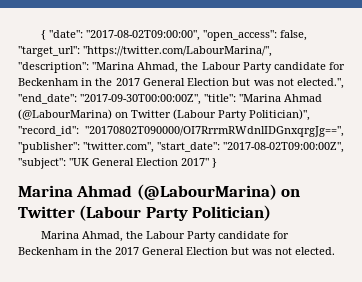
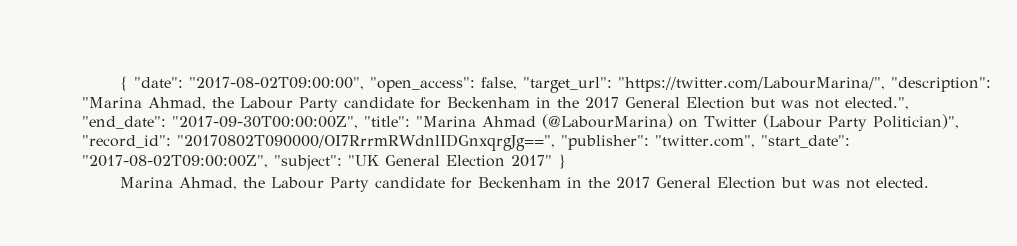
- Marina Ahmad (@LabourMarina) on Twitter (Labour Party Politician)

